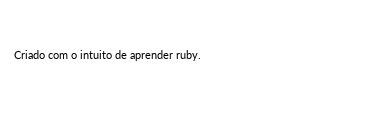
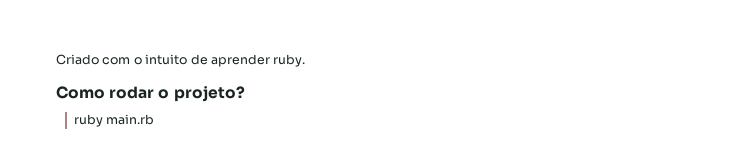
+ Como rodar o projeto?
+ ruby main.rb

